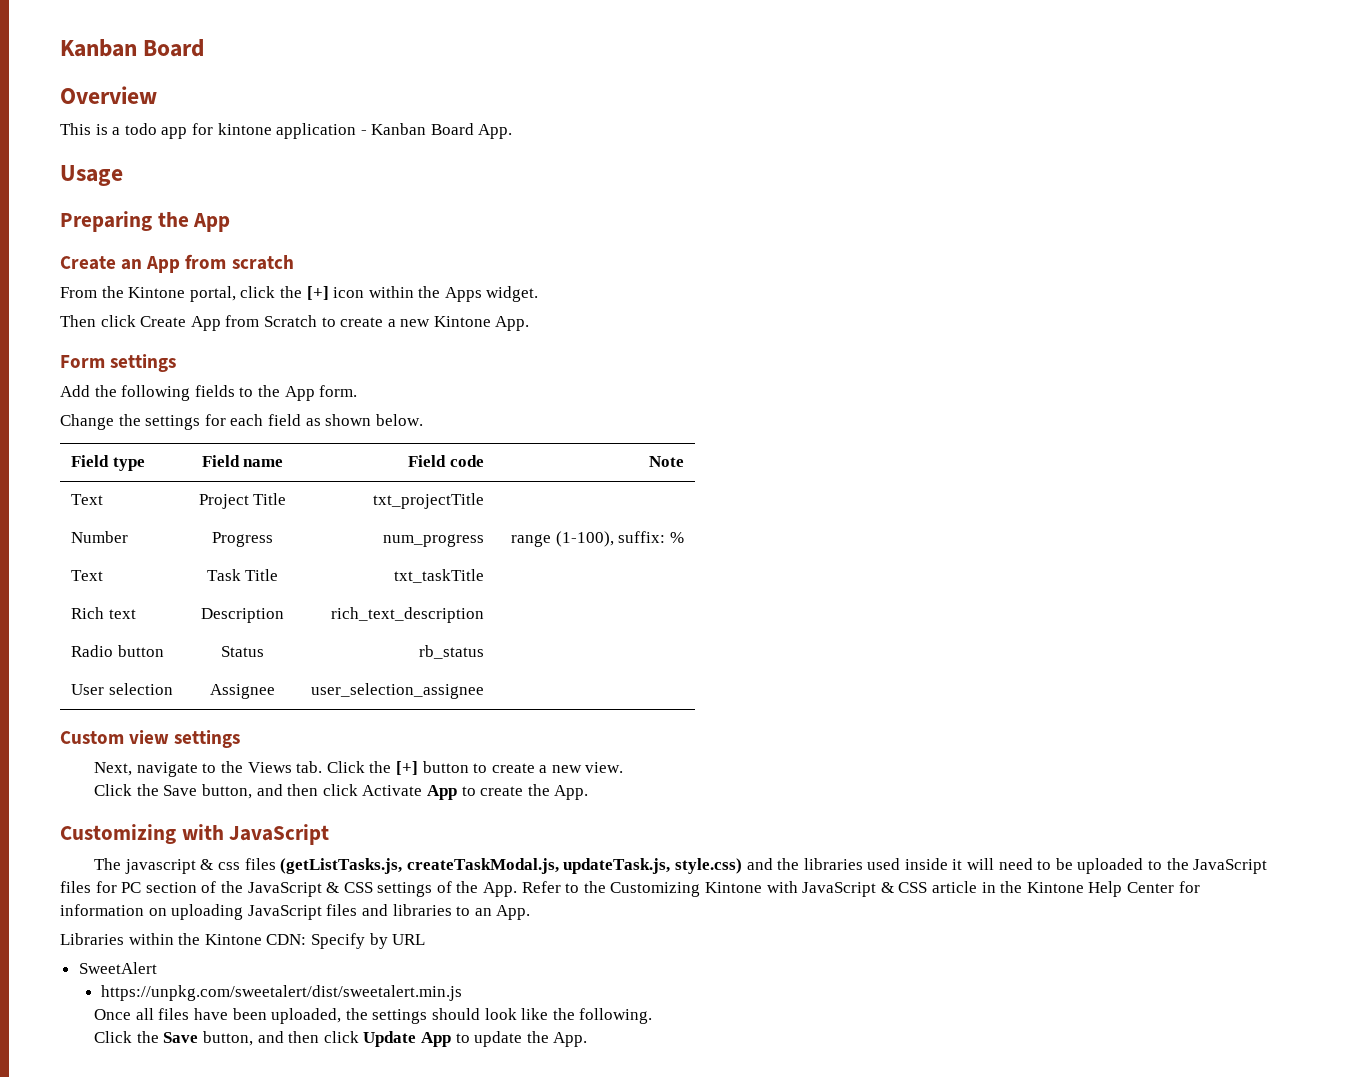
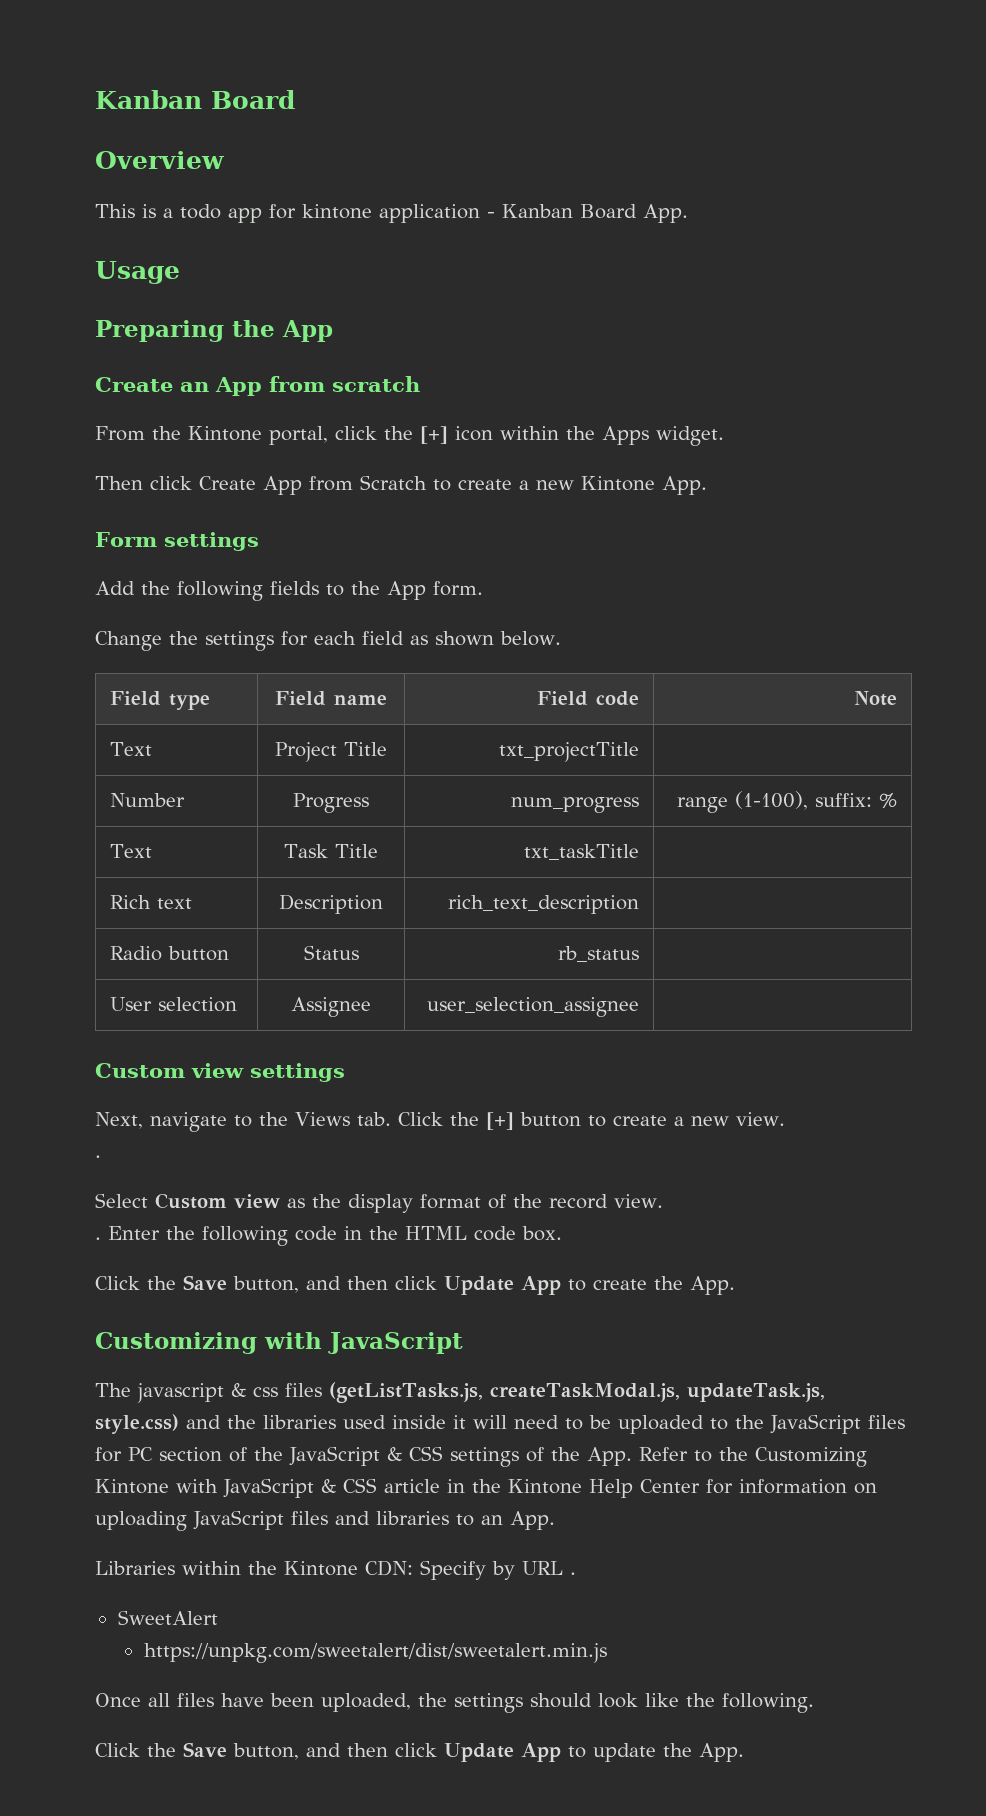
  Next, navigate to the Views tab. Click the [+] button to create a new view.
- Click the Save button, and then click Activate App to create the App.
+ .
+ Select Custom view as the display format of the record view.
+ . Enter the following code in the HTML code box.
+ Click the Save button, and then click Update App to create the App.
- Libraries within the Kintone CDN: Specify by URL
+ Libraries within the Kintone CDN: Specify by URL .

